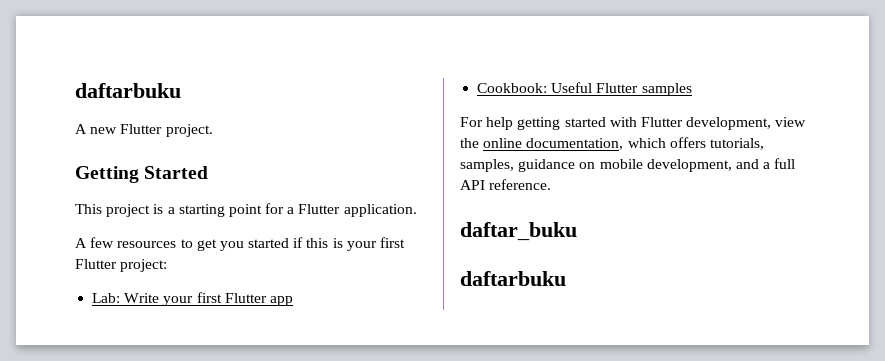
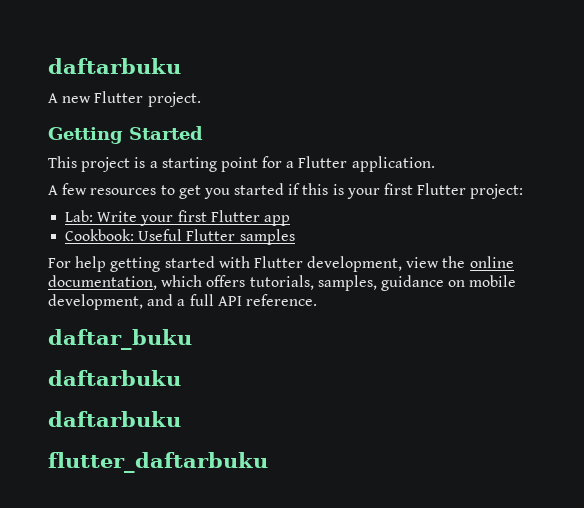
  daftar_buku
  daftarbuku
+ daftarbuku
+ flutter_daftarbuku

